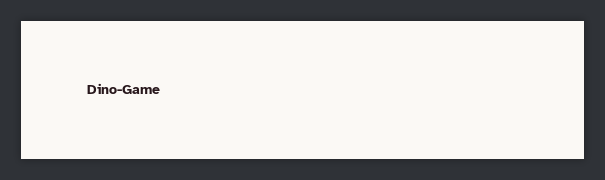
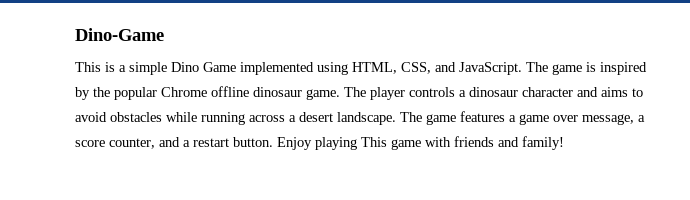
+ This is a simple Dino Game implemented using HTML, CSS, and JavaScript. The game is inspired by the popular Chrome offline dinosaur game. The player controls a dinosaur character and aims to avoid obstacles while running across a desert landscape. The game features a game over message, a score counter, and a restart button. Enjoy playing This game with friends and family!

